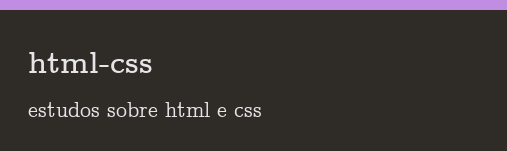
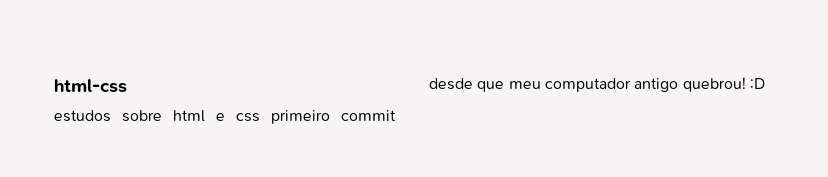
- estudos sobre html e css
+ estudos sobre html e css primeiro commit desde que meu computador antigo quebrou! :D

